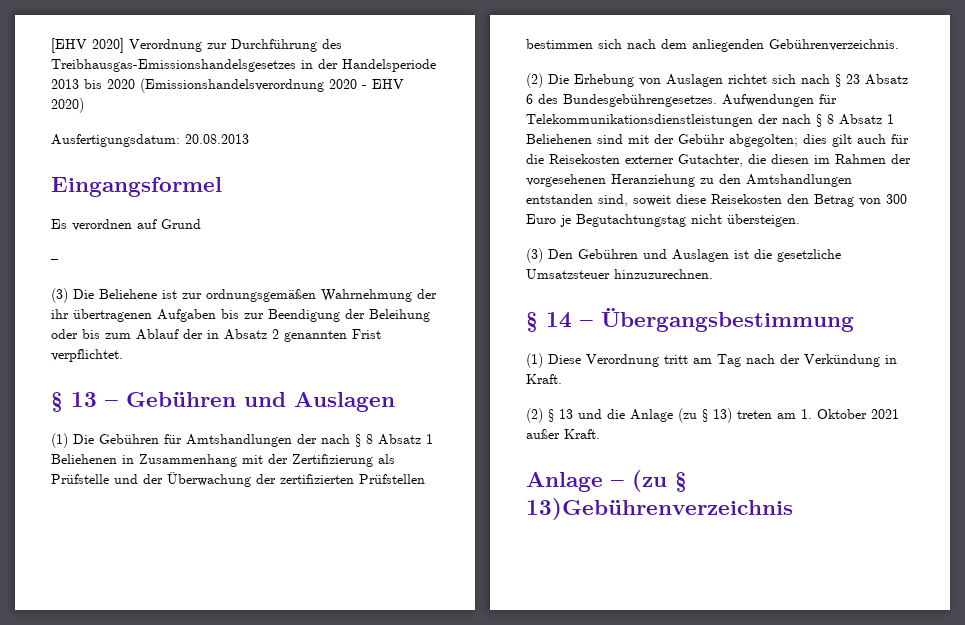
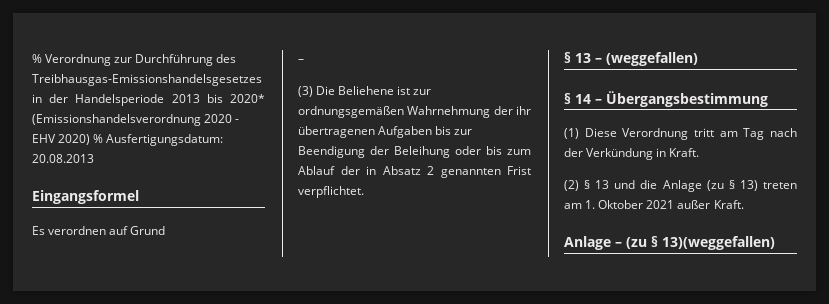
- [EHV 2020] Verordnung zur Durchführung des Treibhausgas-Emissionshandelsgesetzes in der Handelsperiode 2013 bis 2020 (Emissionshandelsverordnung 2020 - EHV 2020)
- Ausfertigungsdatum: 20.08.2013
+ % Verordnung zur Durchführung des Treibhausgas-Emissionshandelsgesetzes in der Handelsperiode 2013 bis 2020* (Emissionshandelsverordnung 2020 - EHV 2020) % Ausfertigungsdatum: 20.08.2013
- § 13 – Gebühren und Auslagen
- (1) Die Gebühren für Amtshandlungen der nach § 8 Absatz 1 Beliehenen in Zusammenhang mit der Zertifizierung als Prüfstelle und der Überwachung der zertifizierten Prüfstellen bestimmen sich nach dem anliegenden Gebührenverzeichnis.
- (2) Die Erhebung von Auslagen richtet sich nach § 23 Absatz 6 des Bundesgebührengesetzes. Aufwendungen für Telekommunikationsdienstleistungen der nach § 8 Absatz 1 Beliehenen sind mit der Gebühr abgegolten; dies gilt auch für die Reisekosten externer Gutachter, die diesen im Rahmen der vorgesehenen Heranziehung zu den Amtshandlungen entstanden sind, soweit diese Reisekosten den Betrag von 300 Euro je Begutachtungstag nicht übersteigen.
- (3) Den Gebühren und Auslagen ist die gesetzliche Umsatzsteuer hinzuzurechnen.
+ § 13 – (weggefallen)
- Anlage – (zu § 13)Gebührenverzeichnis
+ Anlage – (zu § 13)(weggefallen)

